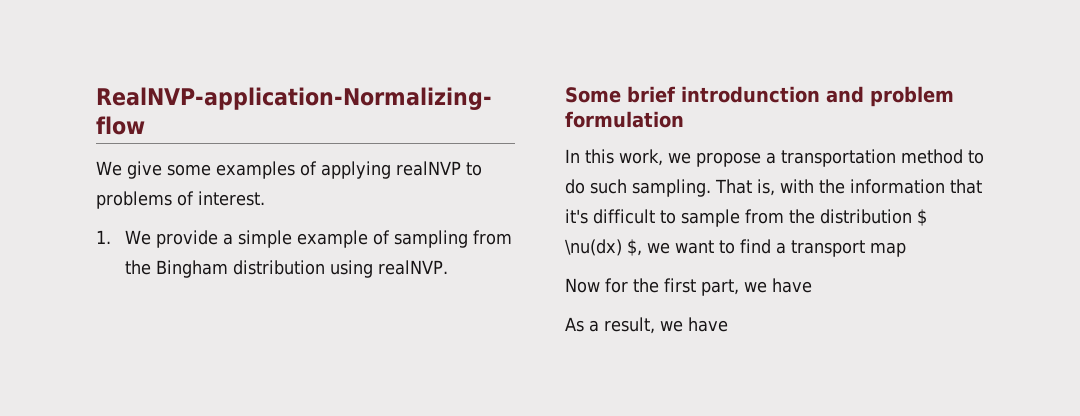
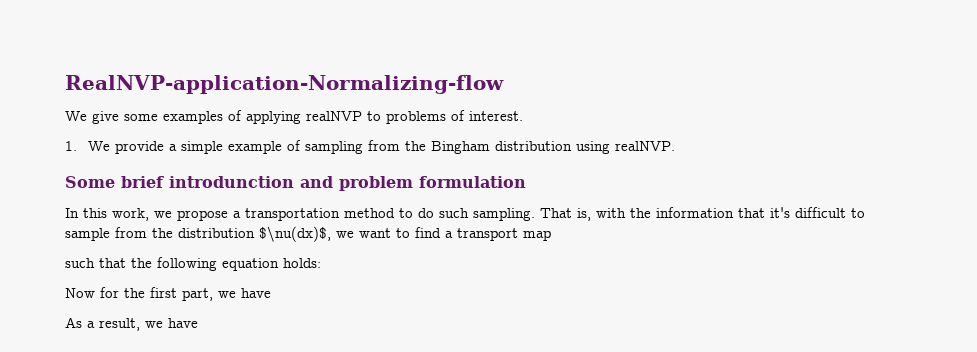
- That is, with the information that it's difficult to sample from the distribution $ \nu(dx) $, we want to find a transport map
+ That is, with the information that it's difficult to sample from the distribution $\nu(dx)$, we want to find a transport map
+ such that the following equation holds:

